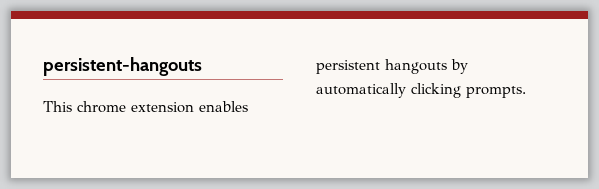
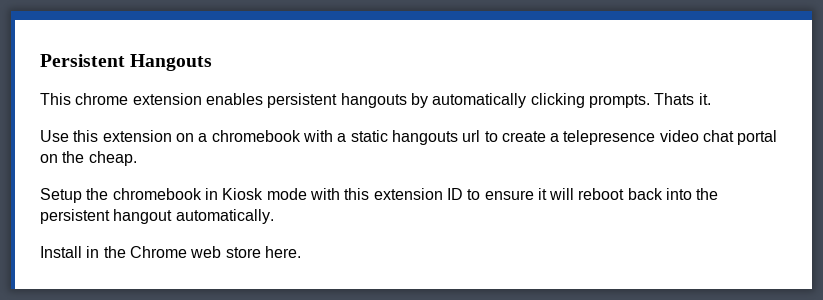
- persistent-hangouts
+ Persistent Hangouts
+ Thats it.
+ Use this extension on a chromebook with a static hangouts url to create a telepresence video chat portal on the cheap.
+ Setup the chromebook in Kiosk mode with this extension ID to ensure it will reboot back into the persistent hangout automatically.
+ Install in the Chrome web store here.

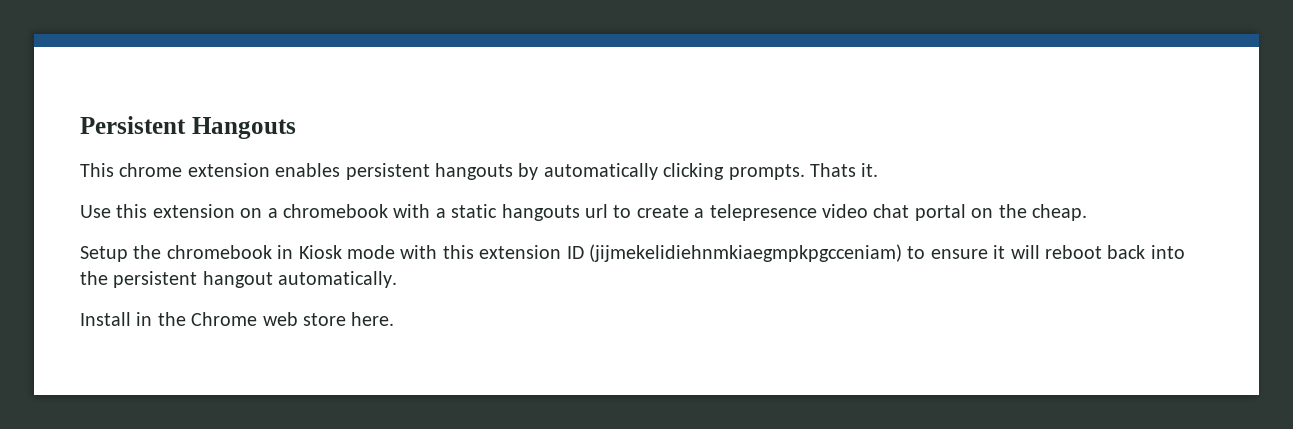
- Setup the chromebook in Kiosk mode with this extension ID to ensure it will reboot back into the persistent hangout automatically.
+ Setup the chromebook in Kiosk mode with this extension ID (jijmekelidiehnmkiaegmpkpgcceniam) to ensure it will reboot back into the persistent hangout automatically.

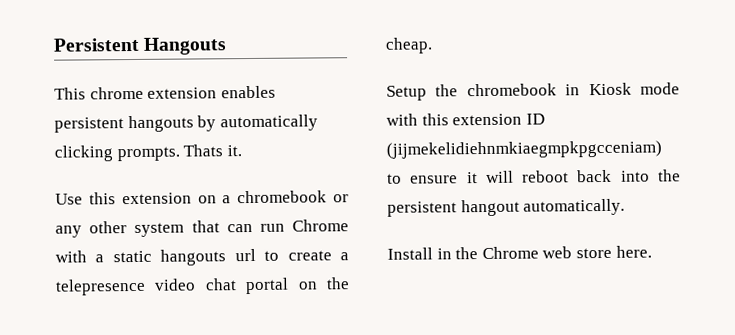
- Use this extension on a chromebook with a static hangouts url to create a telepresence video chat portal on the cheap.
+ Use this extension on a chromebook or any other system that can run Chrome with a static hangouts url to create a telepresence video chat portal on the cheap.

